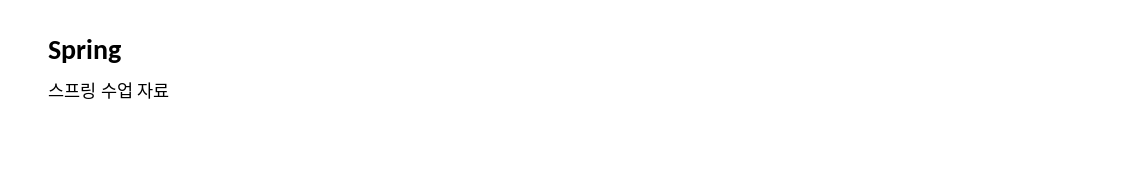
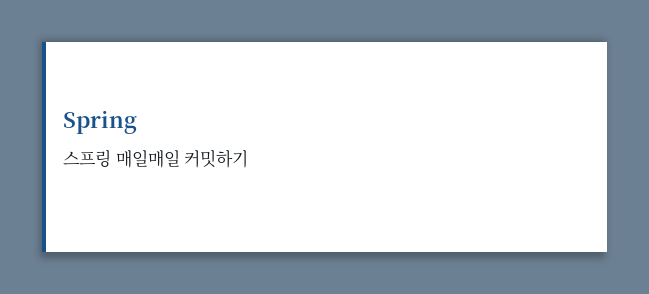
- 스프링 수업 자료
+ 스프링 매일매일 커밋하기

